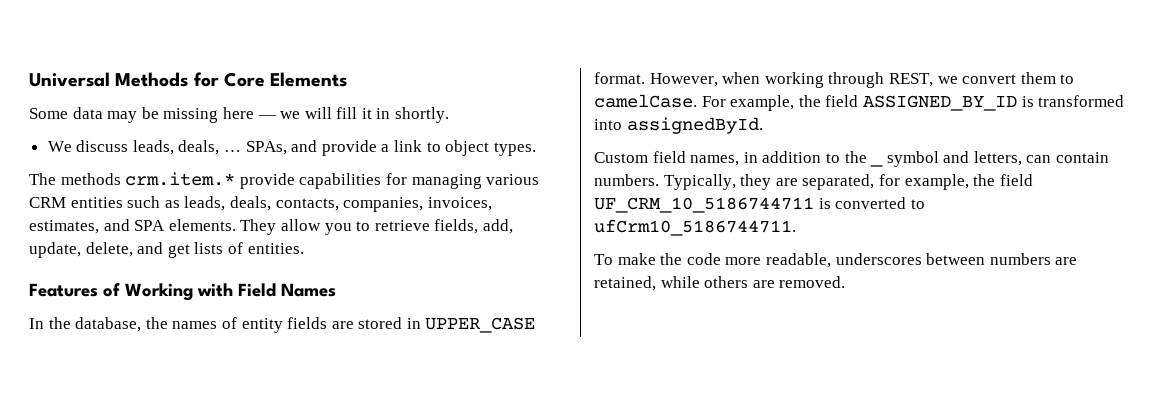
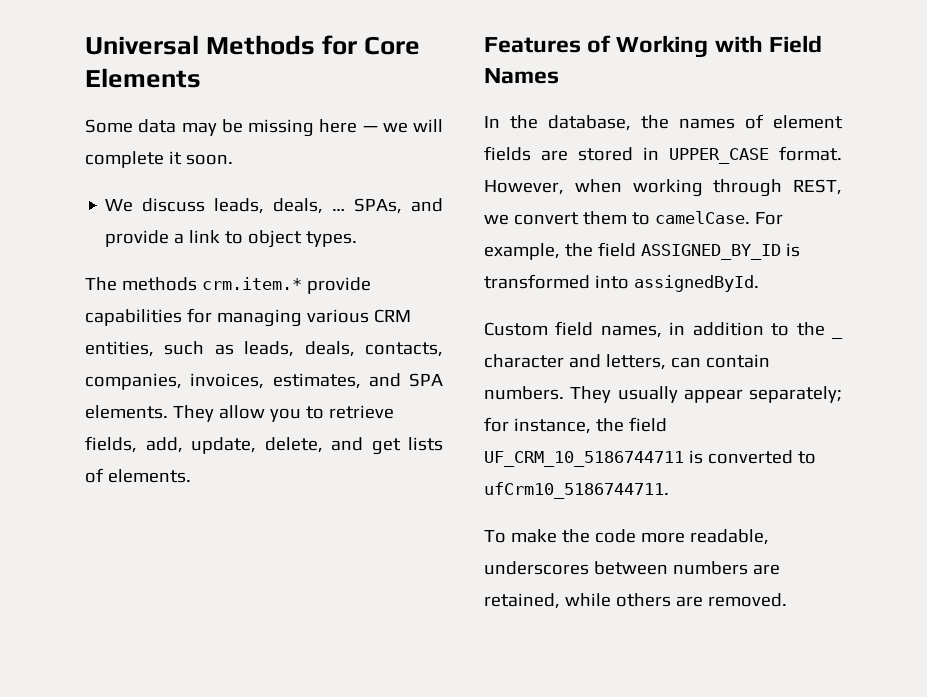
- Some data may be missing here — we will fill it in shortly.
+ Some data may be missing here — we will complete it soon.
- The methods crm.item.* provide capabilities for managing various CRM entities such as leads, deals, contacts, companies, invoices, estimates, and SPA elements.
+ The methods crm.item.* provide capabilities for managing various CRM entities, such as leads, deals, contacts, companies, invoices, estimates, and SPA elements.
- They allow you to retrieve fields, add, update, delete, and get lists of entities.
+ They allow you to retrieve fields, add, update, delete, and get lists of elements.
- In the database, the names of entity fields are stored in UPPER_CASE format.
+ In the database, the names of element fields are stored in UPPER_CASE format.
- Custom field names, in addition to the _ symbol and letters, can contain numbers.
+ Custom field names, in addition to the _ character and letters, can contain numbers.
- Typically, they are separated, for example, the field UF_CRM_10_5186744711 is converted to ufCrm10_5186744711.
+ They usually appear separately; for instance, the field UF_CRM_10_5186744711 is converted to ufCrm10_5186744711.

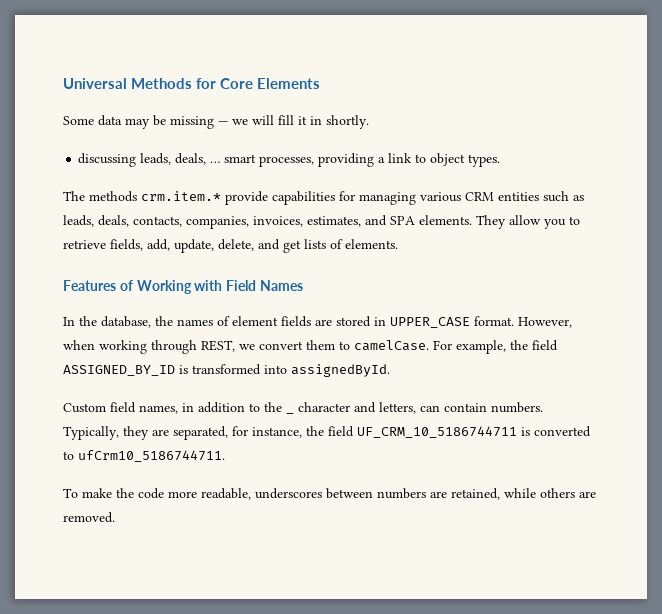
- Some data may be missing here — we will complete it soon.
- We discuss leads, deals, … SPAs, and provide a link to object types.
+ Some data may be missing — we will fill it in shortly.
+ discussing leads, deals, … smart processes, providing a link to object types.
- The methods crm.item.* provide capabilities for managing various CRM entities, such as leads, deals, contacts, companies, invoices, estimates, and SPA elements.
+ The methods crm.item.* provide capabilities for managing various CRM entities such as leads, deals, contacts, companies, invoices, estimates, and SPA elements.
- They usually appear separately; for instance, the field UF_CRM_10_5186744711 is converted to ufCrm10_5186744711.
+ Typically, they are separated, for instance, the field UF_CRM_10_5186744711 is converted to ufCrm10_5186744711.

